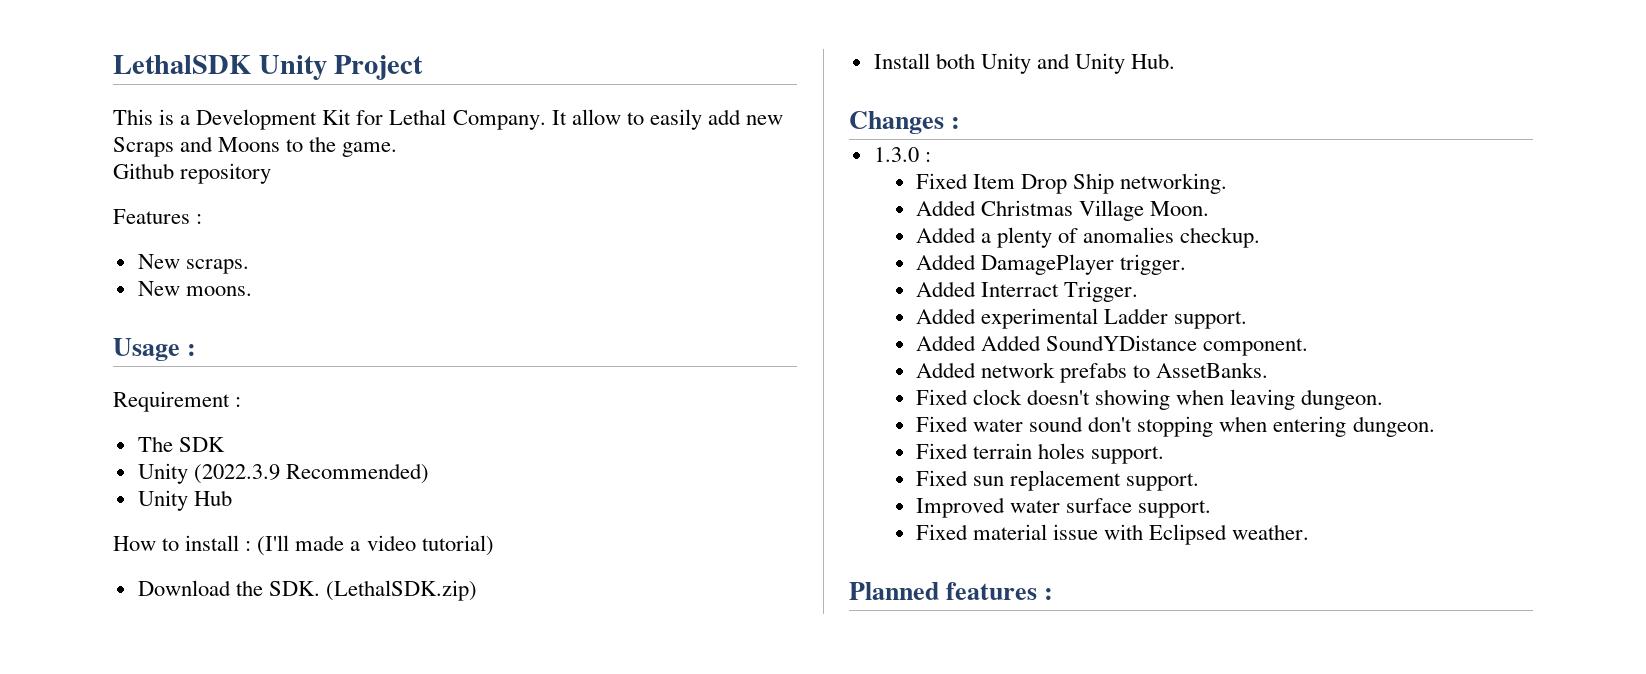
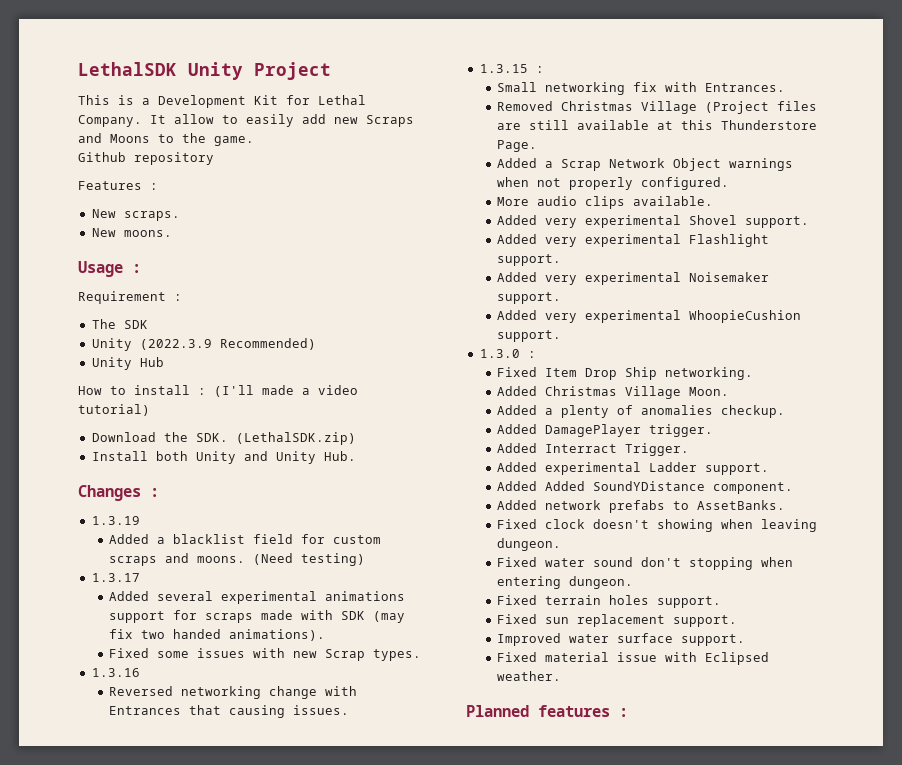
+ 1.3.19
+ Added a blacklist field for custom scraps and moons. (Need testing)
+ 1.3.17
+ Added several experimental animations support for scraps made with SDK (may fix two handed animations).
+ Fixed some issues with new Scrap types.
+ 1.3.16
+ Reversed networking change with Entrances that causing issues.
+ 1.3.15 :
+ Small networking fix with Entrances.
+ Removed Christmas Village (Project files are still available at this Thunderstore Page.
+ Added a Scrap Network Object warnings when not properly configured.
+ More audio clips available.
+ Added very experimental Shovel support.
+ Added very experimental Flashlight support.
+ Added very experimental Noisemaker support.
+ Added very experimental WhoopieCushion support.

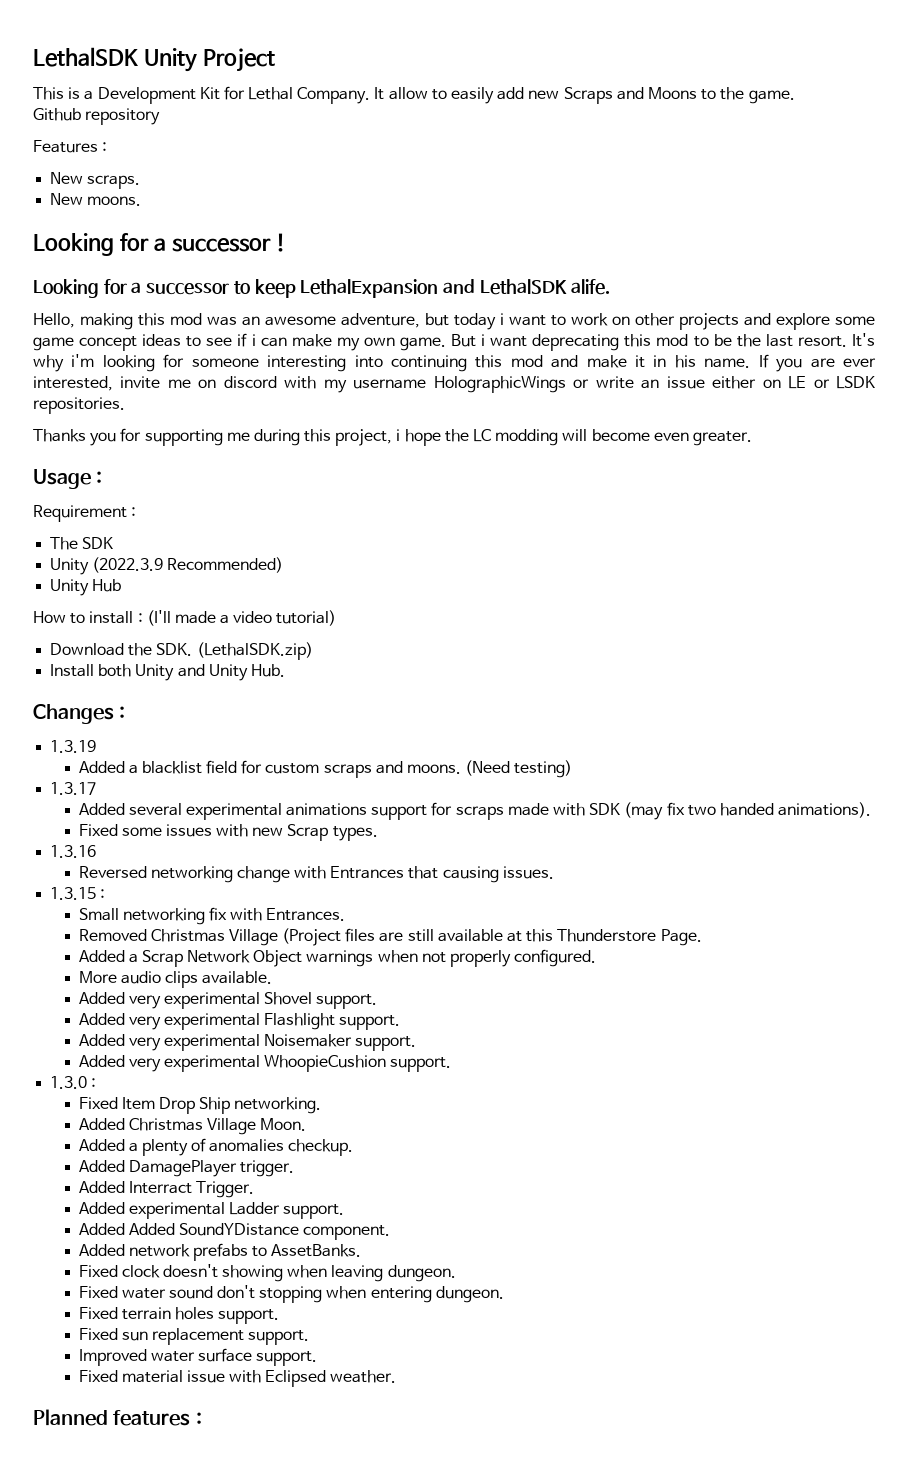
+ Looking for a successor !
+ Looking for a successor to keep LethalExpansion and LethalSDK alife.
+ Hello, making this mod was an awesome adventure, but today i want to work on other projects and explore some game concept ideas to see if i can make my own game. But i want deprecating this mod to be the last resort. It's why i'm looking for someone interesting into continuing this mod and make it in his name. If you are ever interested, invite me on discord with my username HolographicWings or write an issue either on LE or LSDK repositories.
+ Thanks you for supporting me during this project, i hope the LC modding will become even greater.

